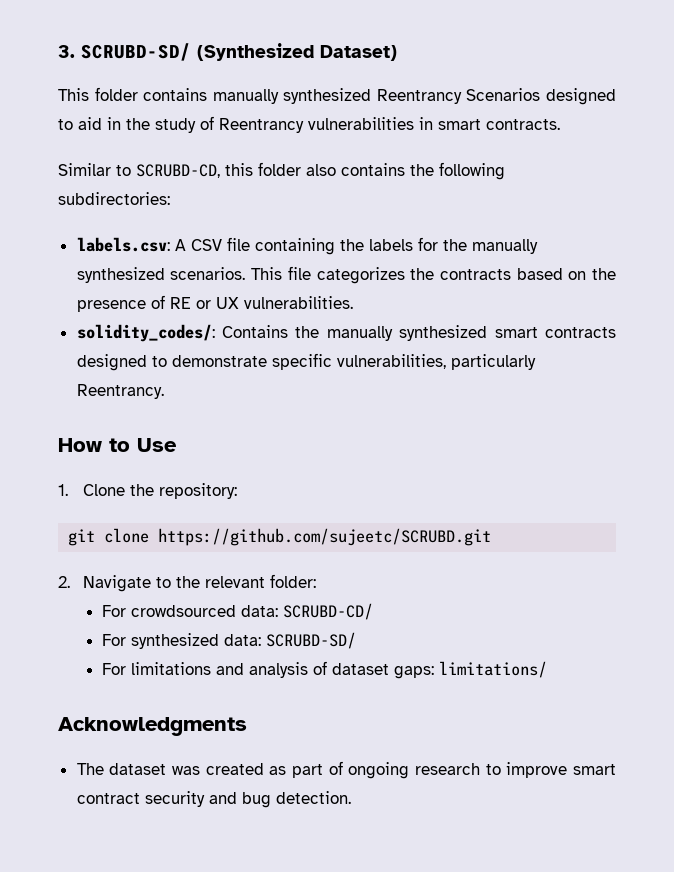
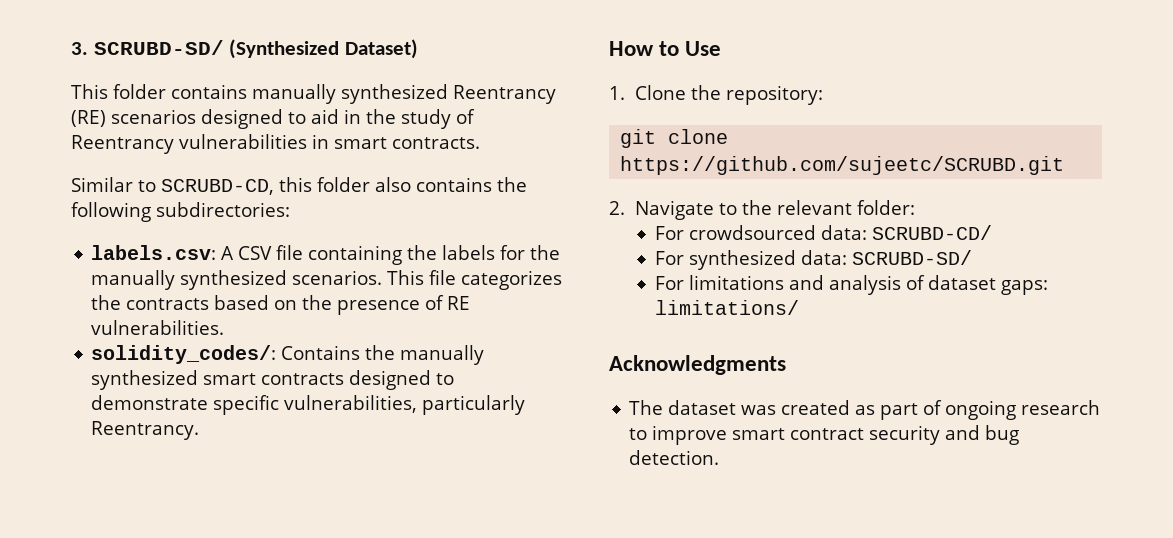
- This folder contains manually synthesized Reentrancy Scenarios designed to aid in the study of Reentrancy vulnerabilities in smart contracts.
+ This folder contains manually synthesized Reentrancy (RE) scenarios designed to aid in the study of Reentrancy vulnerabilities in smart contracts.
- This file categorizes the contracts based on the presence of RE or UX vulnerabilities.
+ This file categorizes the contracts based on the presence of RE vulnerabilities.

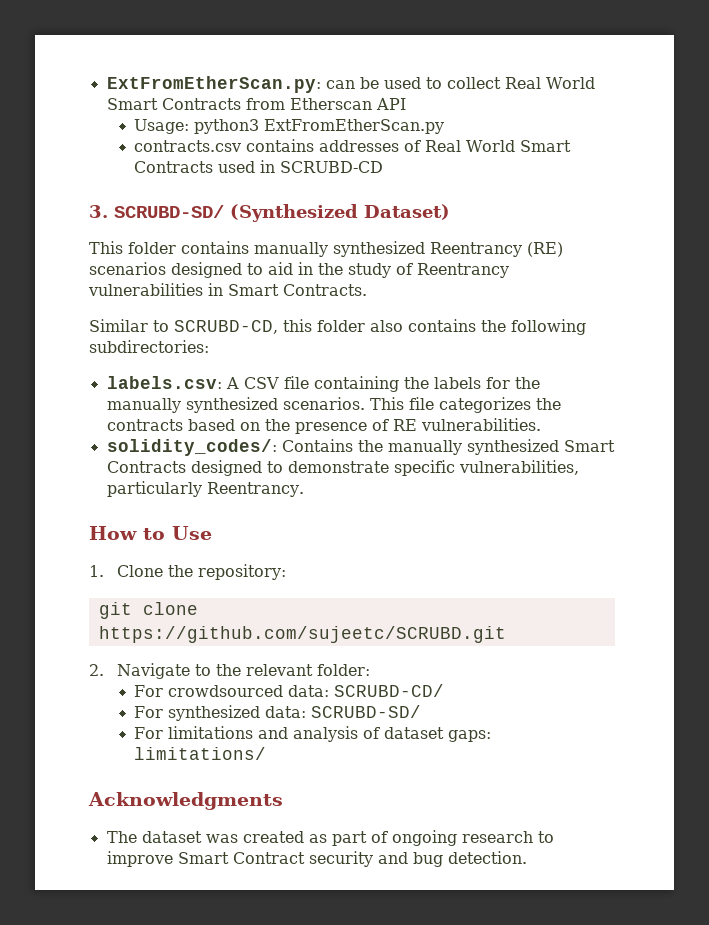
+ ExtFromEtherScan.py: can be used to collect Real World Smart Contracts from Etherscan API
+ Usage: python3 ExtFromEtherScan.py
+ contracts.csv contains addresses of Real World Smart Contracts used in SCRUBD-CD
- This folder contains manually synthesized Reentrancy (RE) scenarios designed to aid in the study of Reentrancy vulnerabilities in smart contracts.
+ This folder contains manually synthesized Reentrancy (RE) scenarios designed to aid in the study of Reentrancy vulnerabilities in Smart Contracts.
- solidity_codes/: Contains the manually synthesized smart contracts designed to demonstrate specific vulnerabilities, particularly Reentrancy.
+ solidity_codes/: Contains the manually synthesized Smart Contracts designed to demonstrate specific vulnerabilities, particularly Reentrancy.
- The dataset was created as part of ongoing research to improve smart contract security and bug detection.
+ The dataset was created as part of ongoing research to improve Smart Contract security and bug detection.

